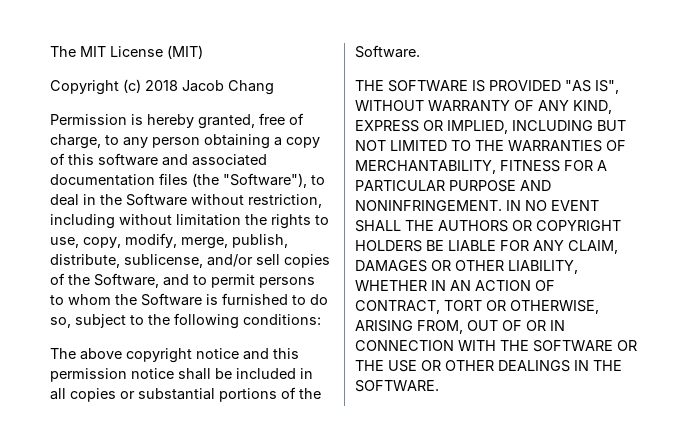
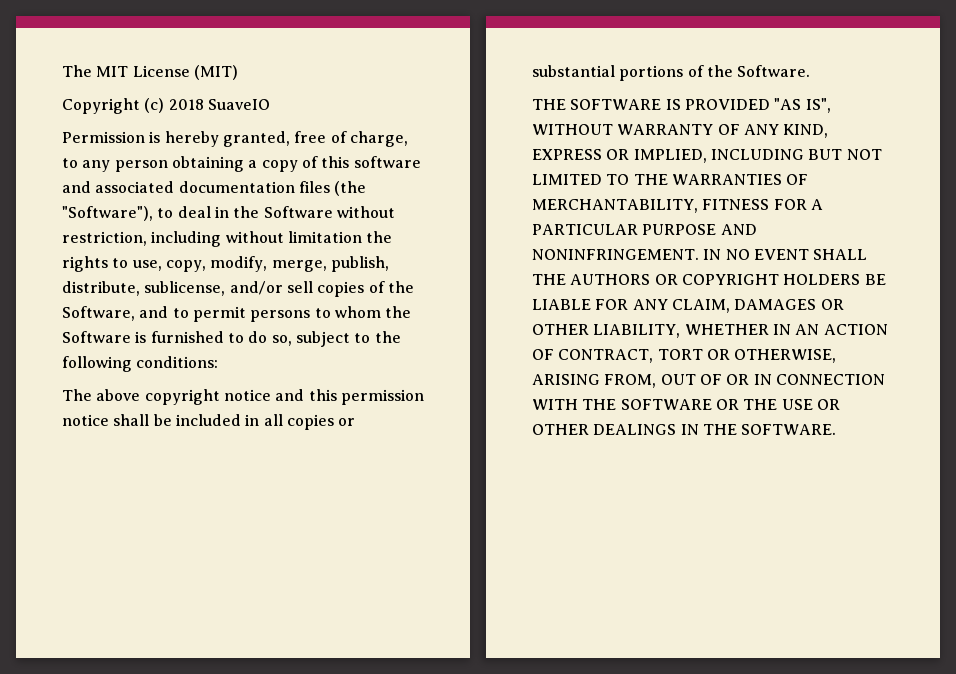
- Copyright (c) 2018 Jacob Chang
+ Copyright (c) 2018 SuaveIO

